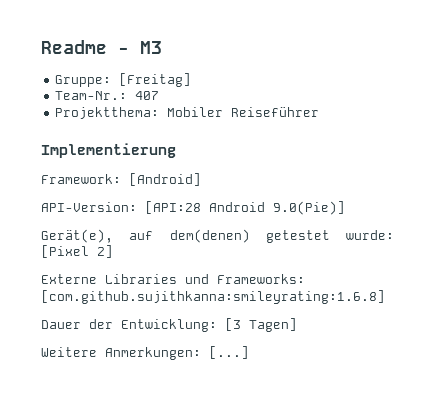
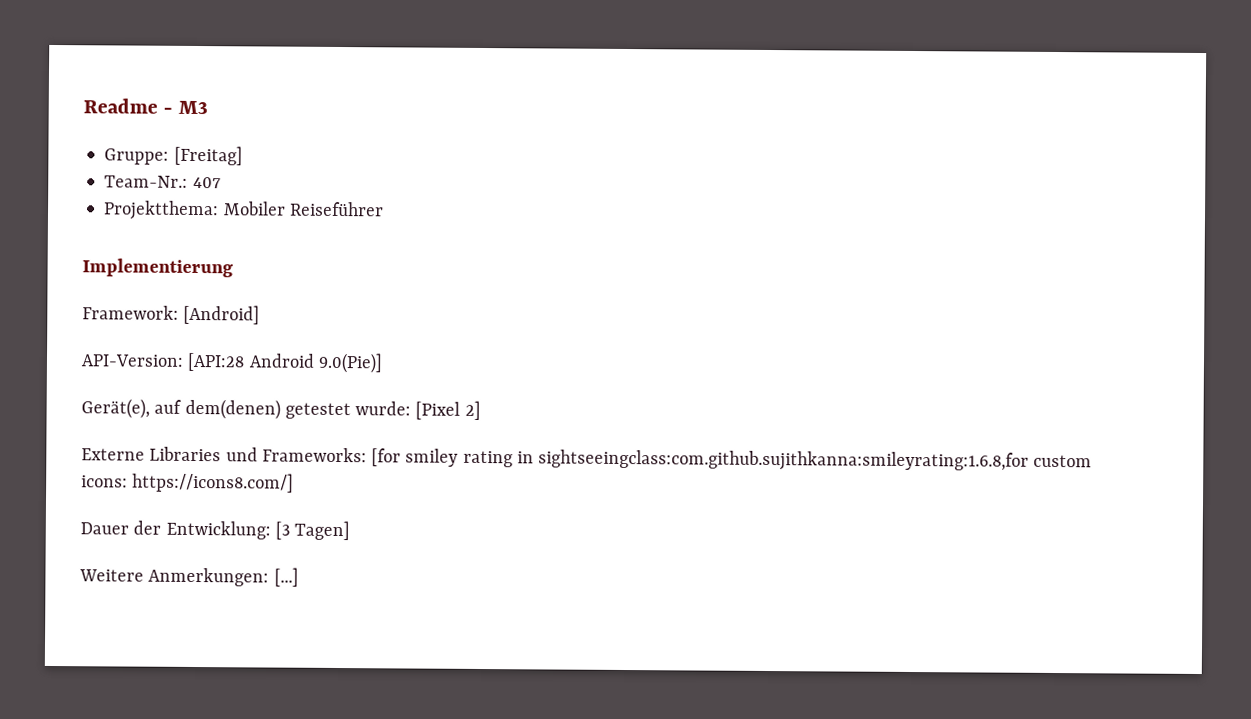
- Externe Libraries und Frameworks: [com.github.sujithkanna:smileyrating:1.6.8]
+ Externe Libraries und Frameworks: [for smiley rating in sightseeingclass:com.github.sujithkanna:smileyrating:1.6.8,for custom icons: https://icons8.com/]

